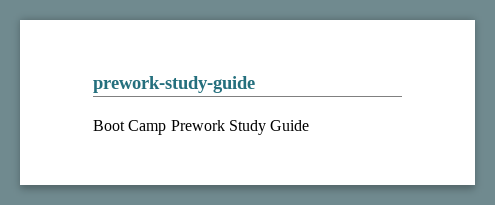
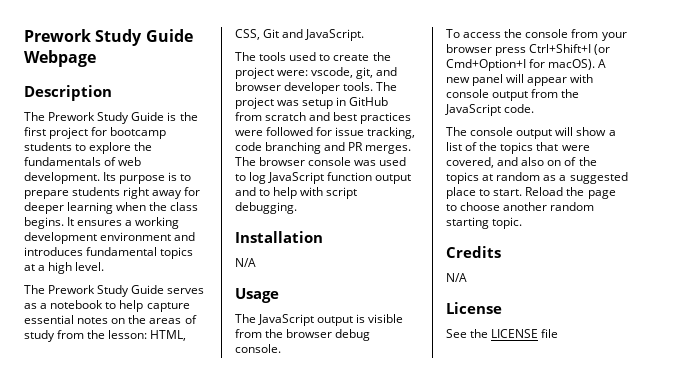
- prework-study-guide
- Boot Camp Prework Study Guide
+ Prework Study Guide Webpage
+ Description
+ The Prework Study Guide is the first project for bootcamp students to explore the fundamentals of web development. Its purpose is to prepare students right away for deeper learning when the class begins. It ensures a working development environment and introduces fundamental topics at a high level.
+ The Prework Study Guide serves as a notebook to help capture essential notes on the areas of study from the lesson: HTML, CSS, Git and JavaScript.
+ The tools used to create the project were: vscode, git, and browser developer tools. The project was setup in GitHub from scratch and best practices were followed for issue tracking, code branching and PR merges. The browser console was used to log JavaScript function output and to help with script debugging.
+ Installation
+ N/A
+ Usage
+ The JavaScript output is visible from the browser debug console.
+ To access the console from your browser press Ctrl+Shift+I (or Cmd+Option+I for macOS). A new panel will appear with console output from the JavaScript code.
+ The console output will show a list of the topics that were covered, and also on of the topics at random as a suggested place to start. Reload the page to choose another random starting topic.
+ Credits
+ N/A
+ License
+ See the LICENSE file

